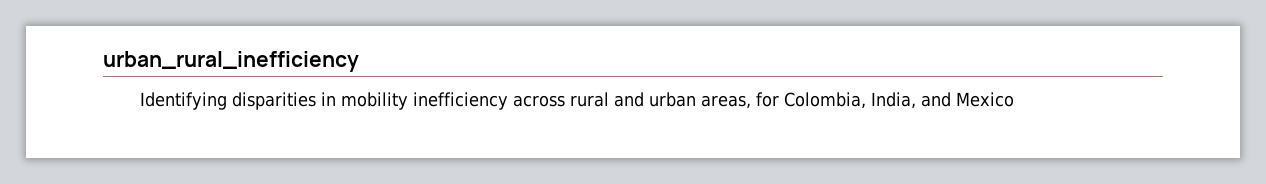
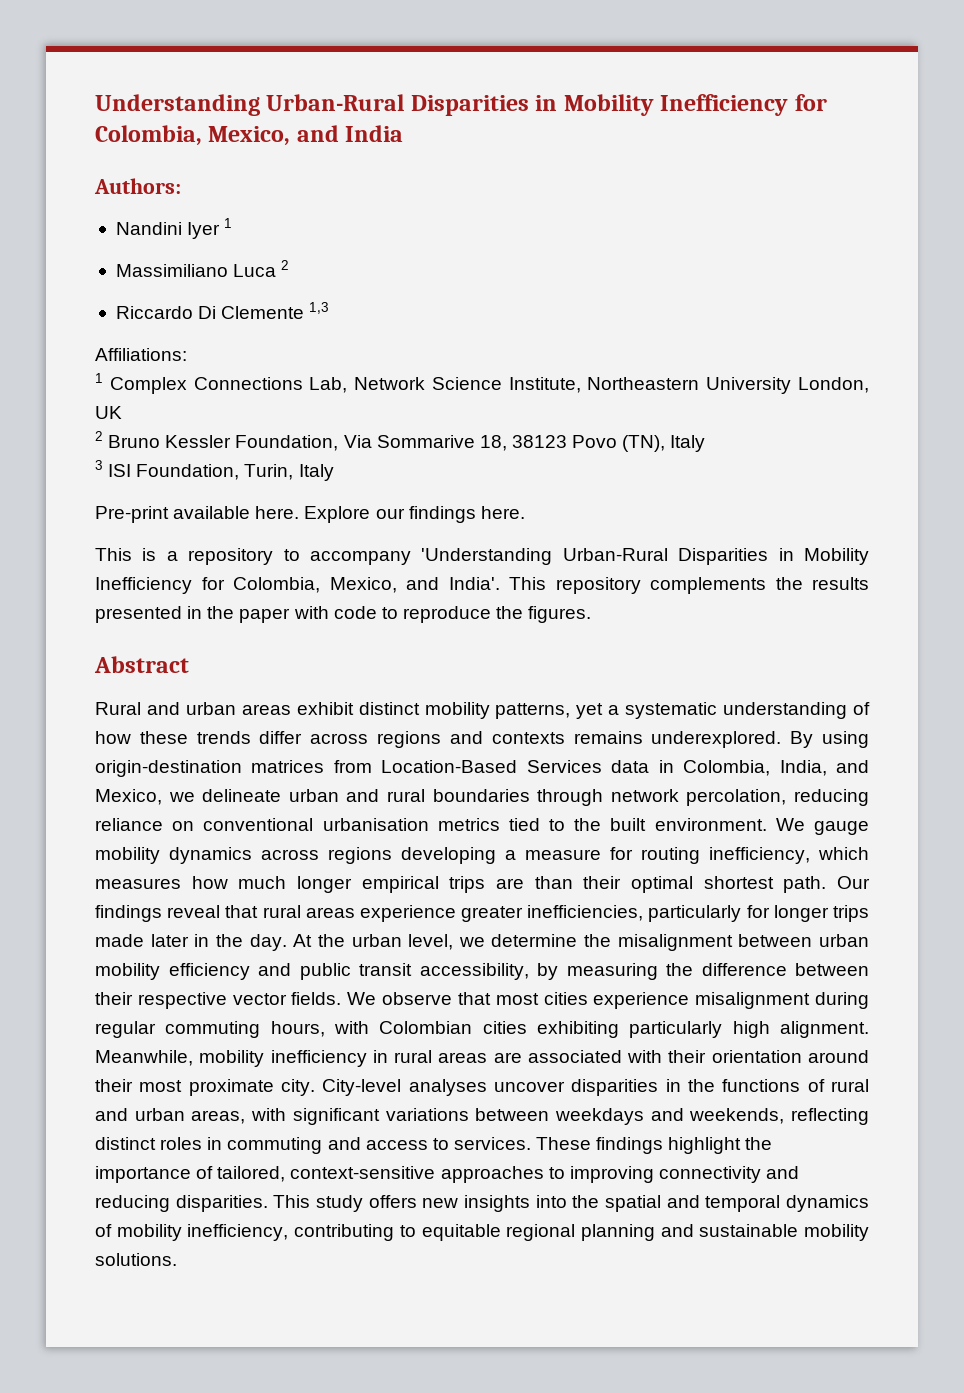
- urban_rural_inefficiency
- Identifying disparities in mobility inefficiency across rural and urban areas, for Colombia, India, and Mexico
+ Understanding Urban-Rural Disparities in Mobility Inefficiency for Colombia, Mexico, and India
+ Authors:
+ Nandini Iyer 1
+ Massimiliano Luca 2
+ Riccardo Di Clemente 1,3
+ Affiliations:
+ 1 Complex Connections Lab, Network Science Institute, Northeastern University London, UK
+ 2 Bruno Kessler Foundation, Via Sommarive 18, 38123 Povo (TN), Italy
+ 3 ISI Foundation, Turin, Italy
+ Pre-print available here. Explore our findings here.
+ This is a repository to accompany 'Understanding Urban-Rural Disparities in Mobility Inefficiency for Colombia, Mexico, and India'. This repository complements the results presented in the paper with code to reproduce the figures.
+ Abstract
+ Rural and urban areas exhibit distinct mobility patterns, yet a systematic understanding of how these trends differ across regions and contexts remains underexplored. By using origin-destination matrices from Location-Based Services data in Colombia, India, and Mexico, we delineate urban and rural boundaries through network percolation, reducing reliance on conventional urbanisation metrics tied to the built environment. We gauge mobility dynamics across regions developing a measure for routing inefficiency, which measures how much longer empirical trips are than their optimal shortest path. Our findings reveal that rural areas experience greater inefficiencies, particularly for longer trips made later in the day. At the urban level, we determine the misalignment between urban mobility efficiency and public transit accessibility, by measuring the difference between their respective vector fields. We observe that most cities experience misalignment during regular commuting hours, with Colombian cities exhibiting particularly high alignment. Meanwhile, mobility inefficiency in rural areas are associated with their orientation around their most proximate city. City-level analyses uncover disparities in the functions of rural and urban areas, with significant variations between weekdays and weekends, reflecting distinct roles in commuting and access to services. These findings highlight the importance of tailored, context-sensitive approaches to improving connectivity and reducing disparities. This study offers new insights into the spatial and temporal dynamics of mobility inefficiency, contributing to equitable regional planning and sustainable mobility solutions.

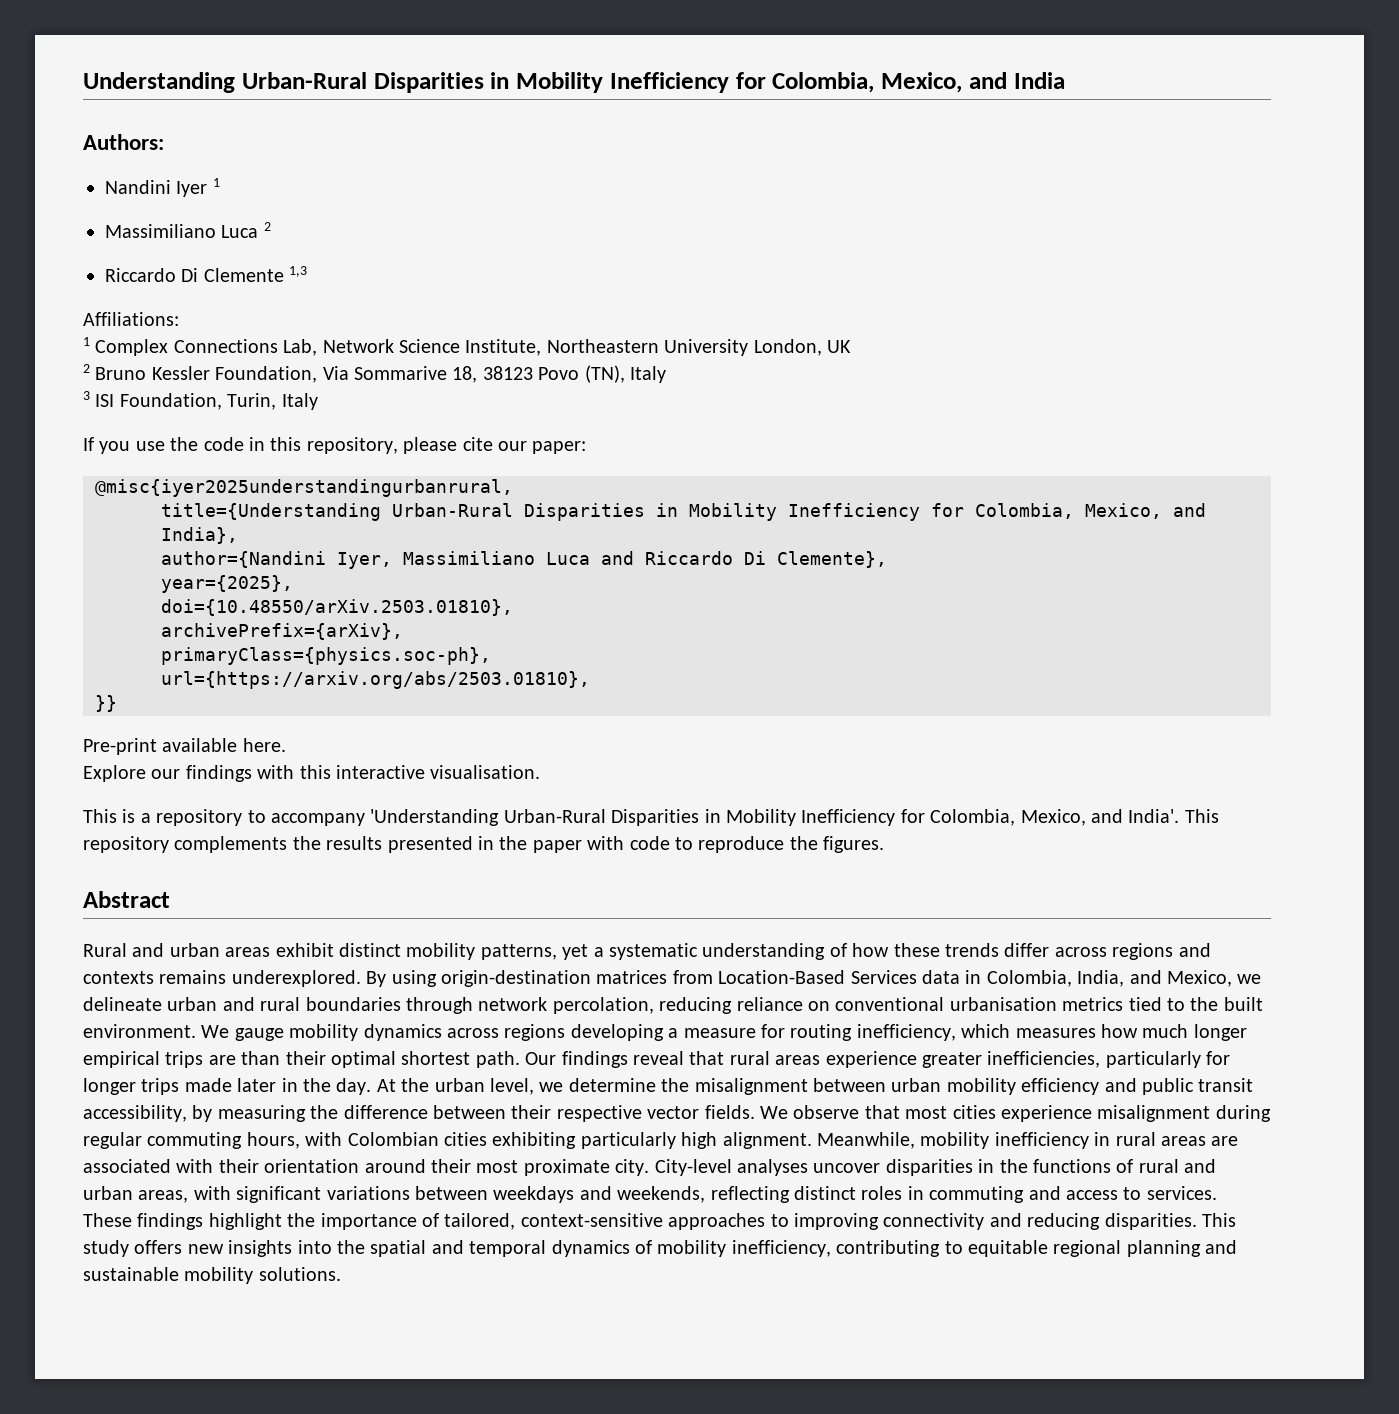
+ If you use the code in this repository, please cite our paper:
+ @misc{iyer2025understandingurbanrural,
+ title={Understanding Urban-Rural Disparities in Mobility Inefficiency for Colombia, Mexico, and India},
+ author={Nandini Iyer, Massimiliano Luca and Riccardo Di Clemente},
+ year={2025},
+ doi={10.48550/arXiv.2503.01810},
+ archivePrefix={arXiv},
+ primaryClass={physics.soc-ph},
+ url={https://arxiv.org/abs/2503.01810},
+ }}
- Pre-print available here. Explore our findings here.
+ Pre-print available here.
+ Explore our findings with this interactive visualisation.

